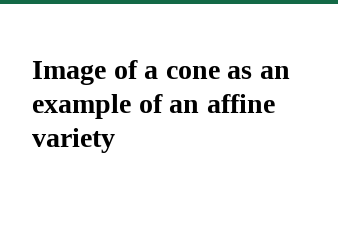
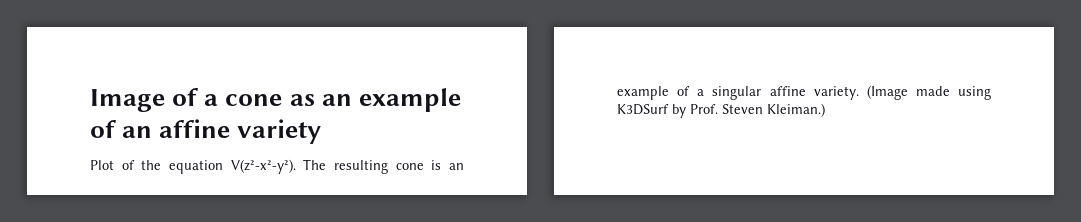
+ Plot of the equation V(z²-x²-y²). The resulting cone is an example of a singular affine variety. (Image made using K3DSurf by Prof. Steven Kleiman.)

